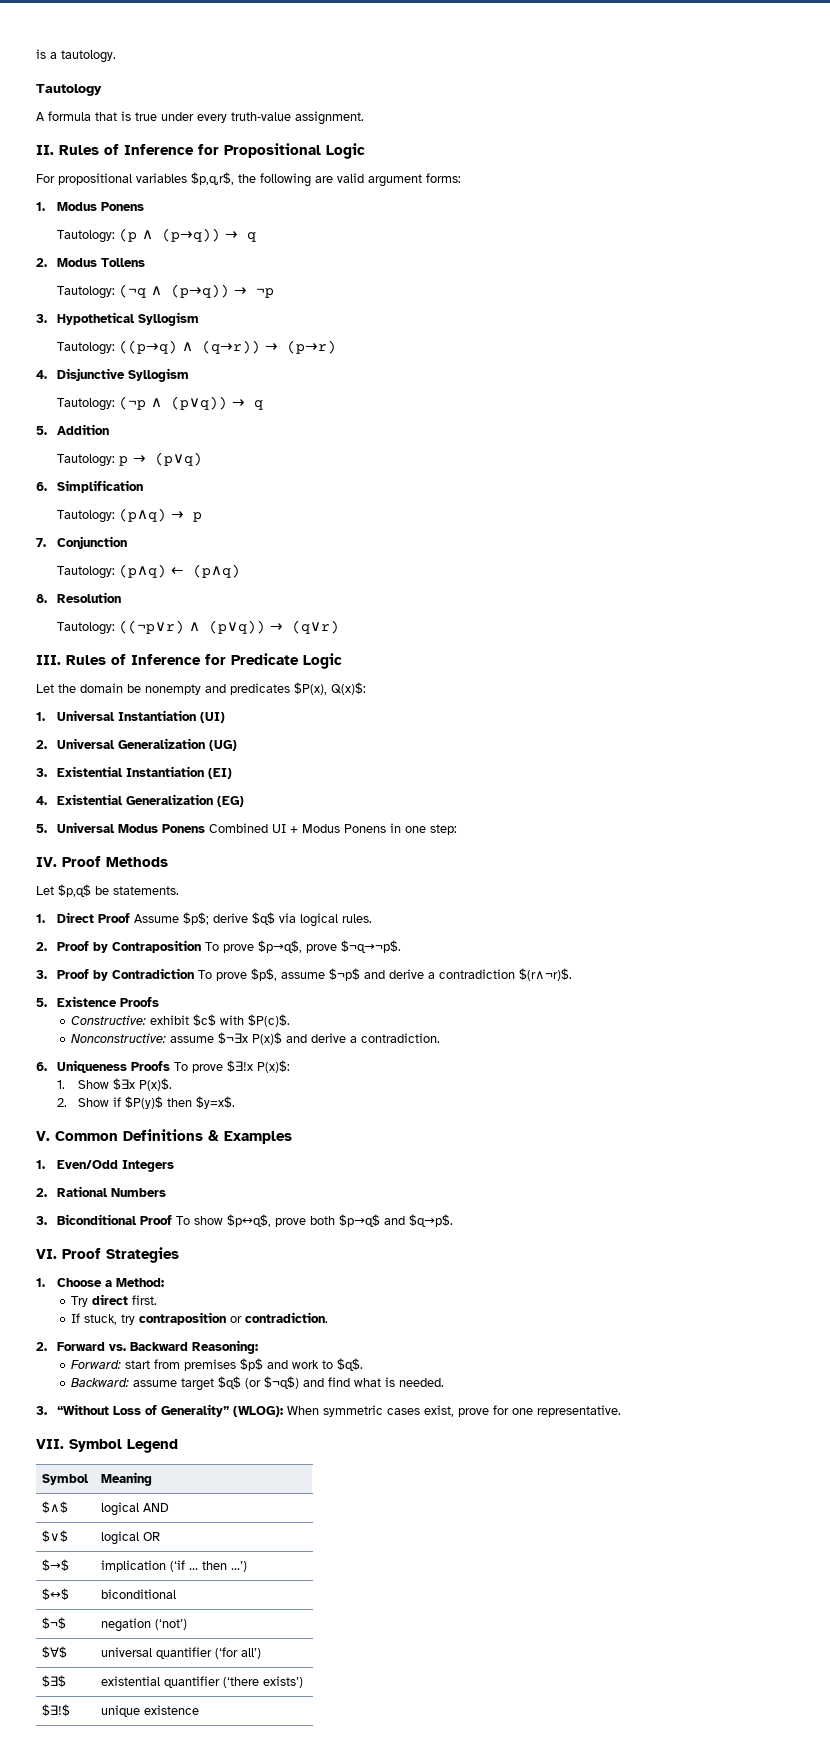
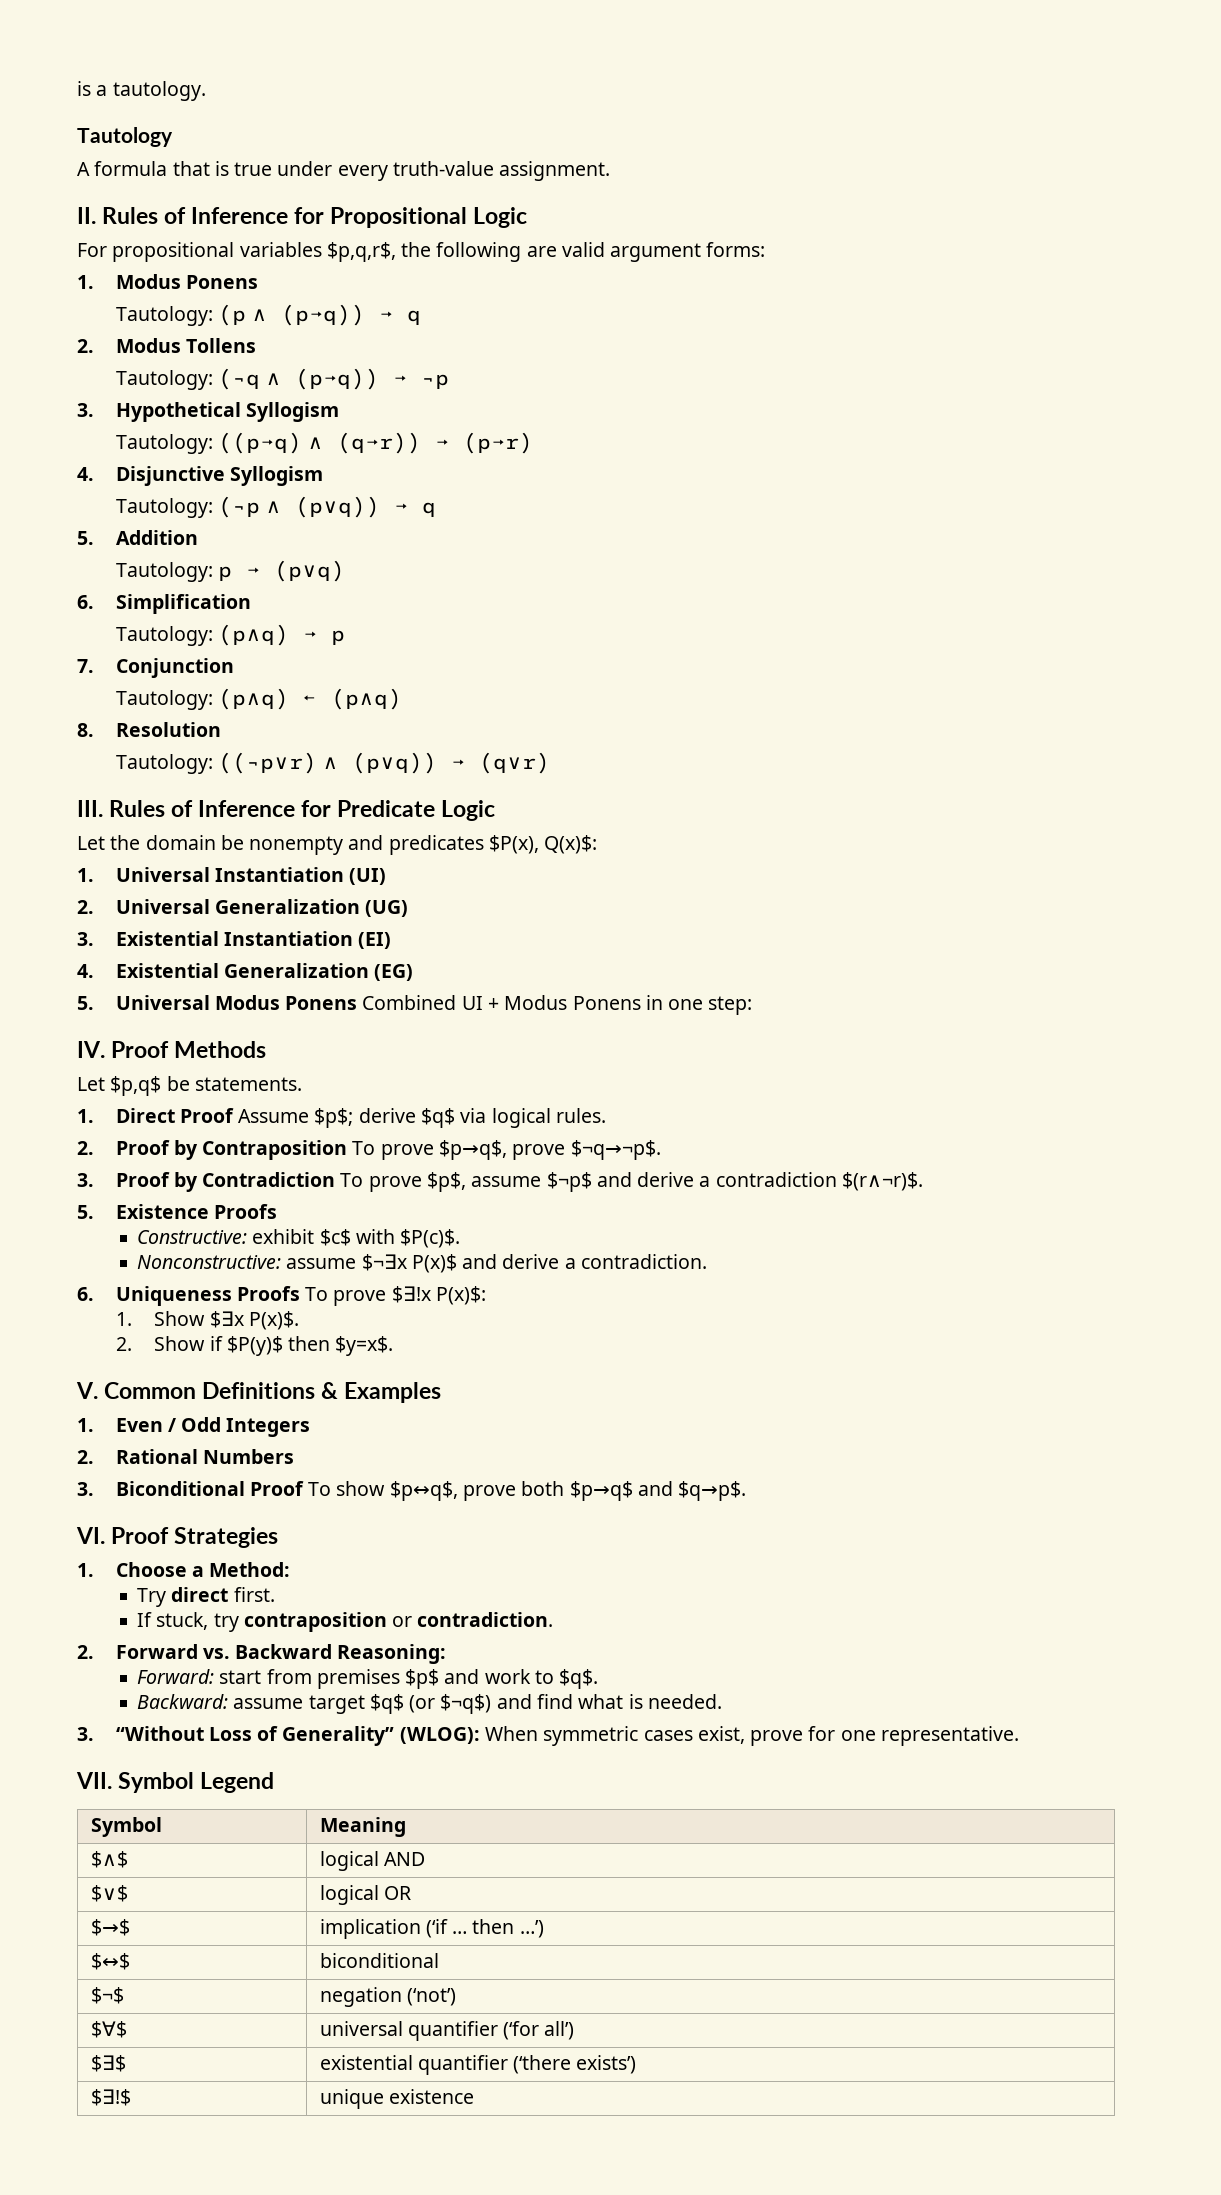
- 1. Even/Odd Integers
+ 1. Even / Odd Integers

